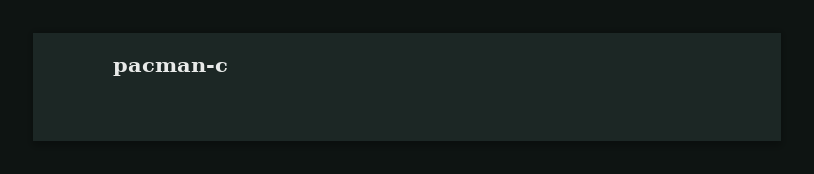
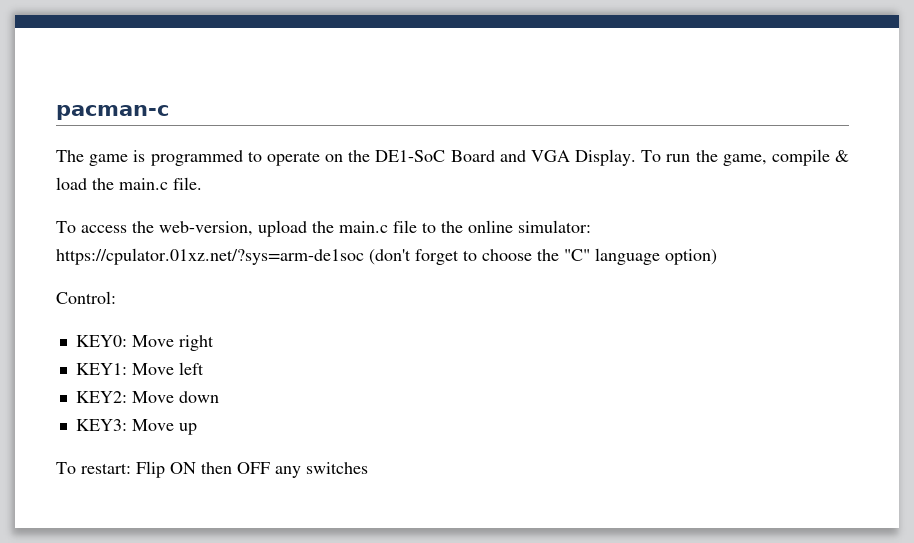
+ The game is programmed to operate on the DE1-SoC Board and VGA Display. To run the game, compile & load the main.c file.
+ To access the web-version, upload the main.c file to the online simulator: https://cpulator.01xz.net/?sys=arm-de1soc (don't forget to choose the "C" language option)
+ Control:
+ KEY0: Move right
+ KEY1: Move left
+ KEY2: Move down
+ KEY3: Move up
+ To restart: Flip ON then OFF any switches

